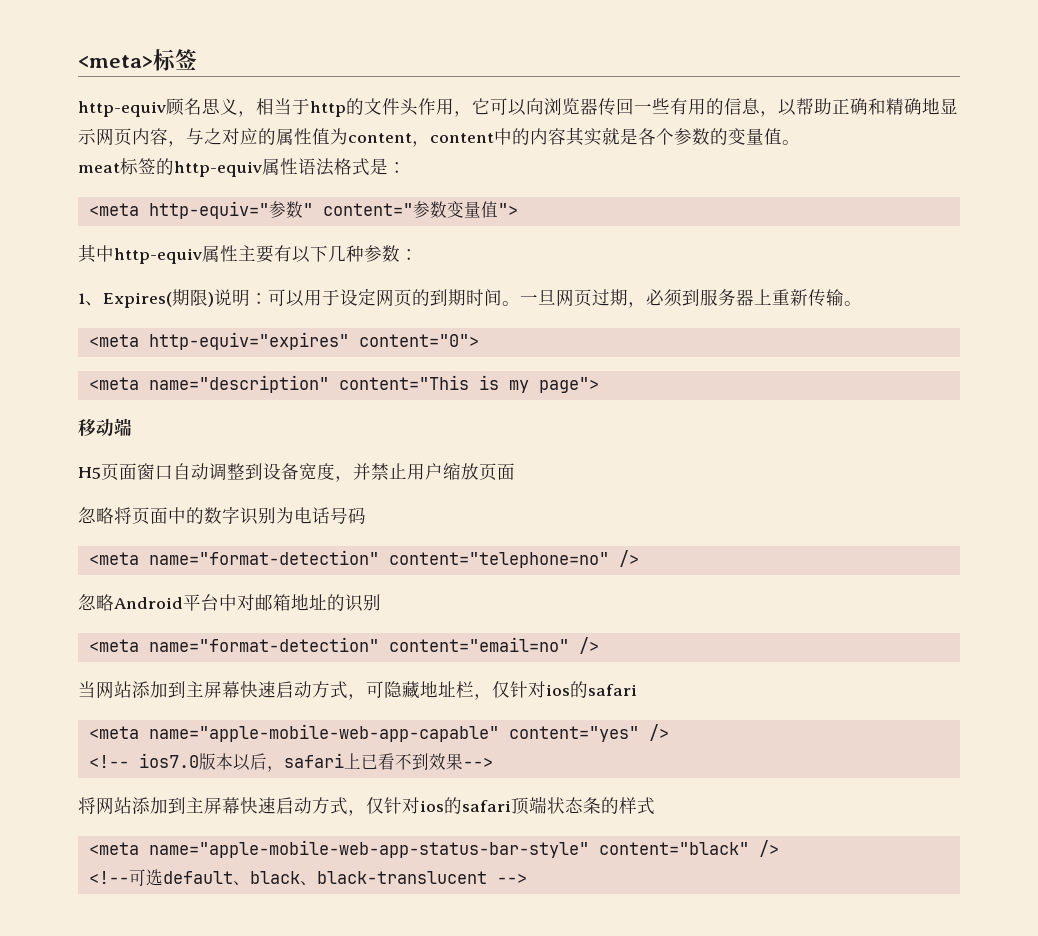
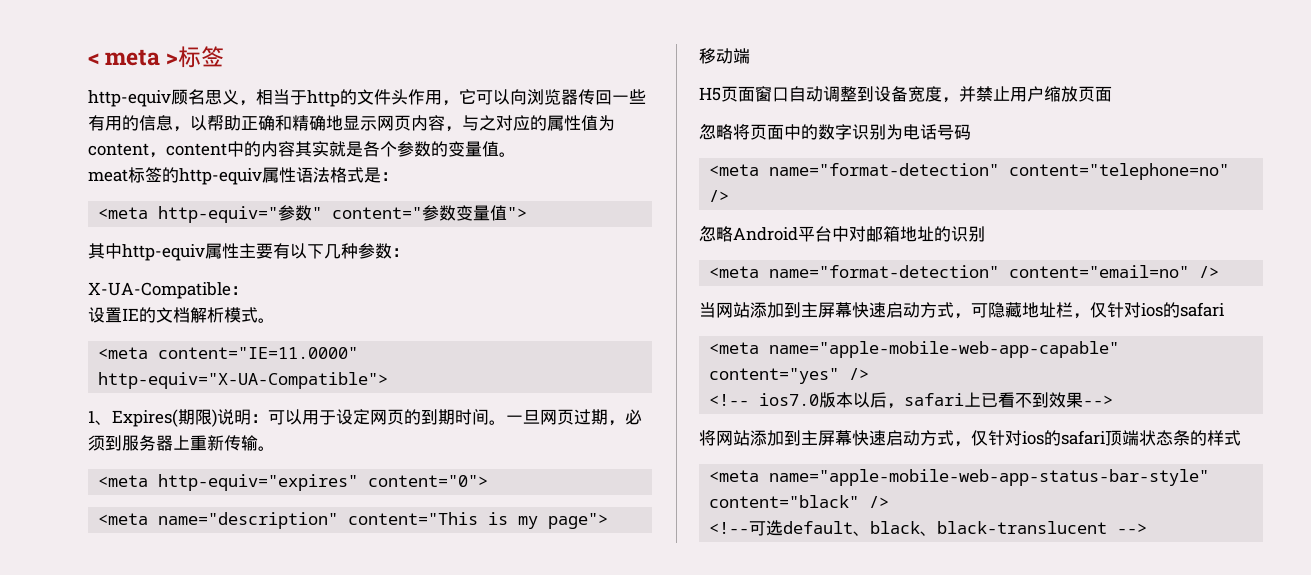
- <meta>标签
+ < meta >标签
+ X-UA-Compatible：
+ 设置IE的文档解析模式。
+ <meta content="IE=11.0000" http-equiv="X-UA-Compatible">

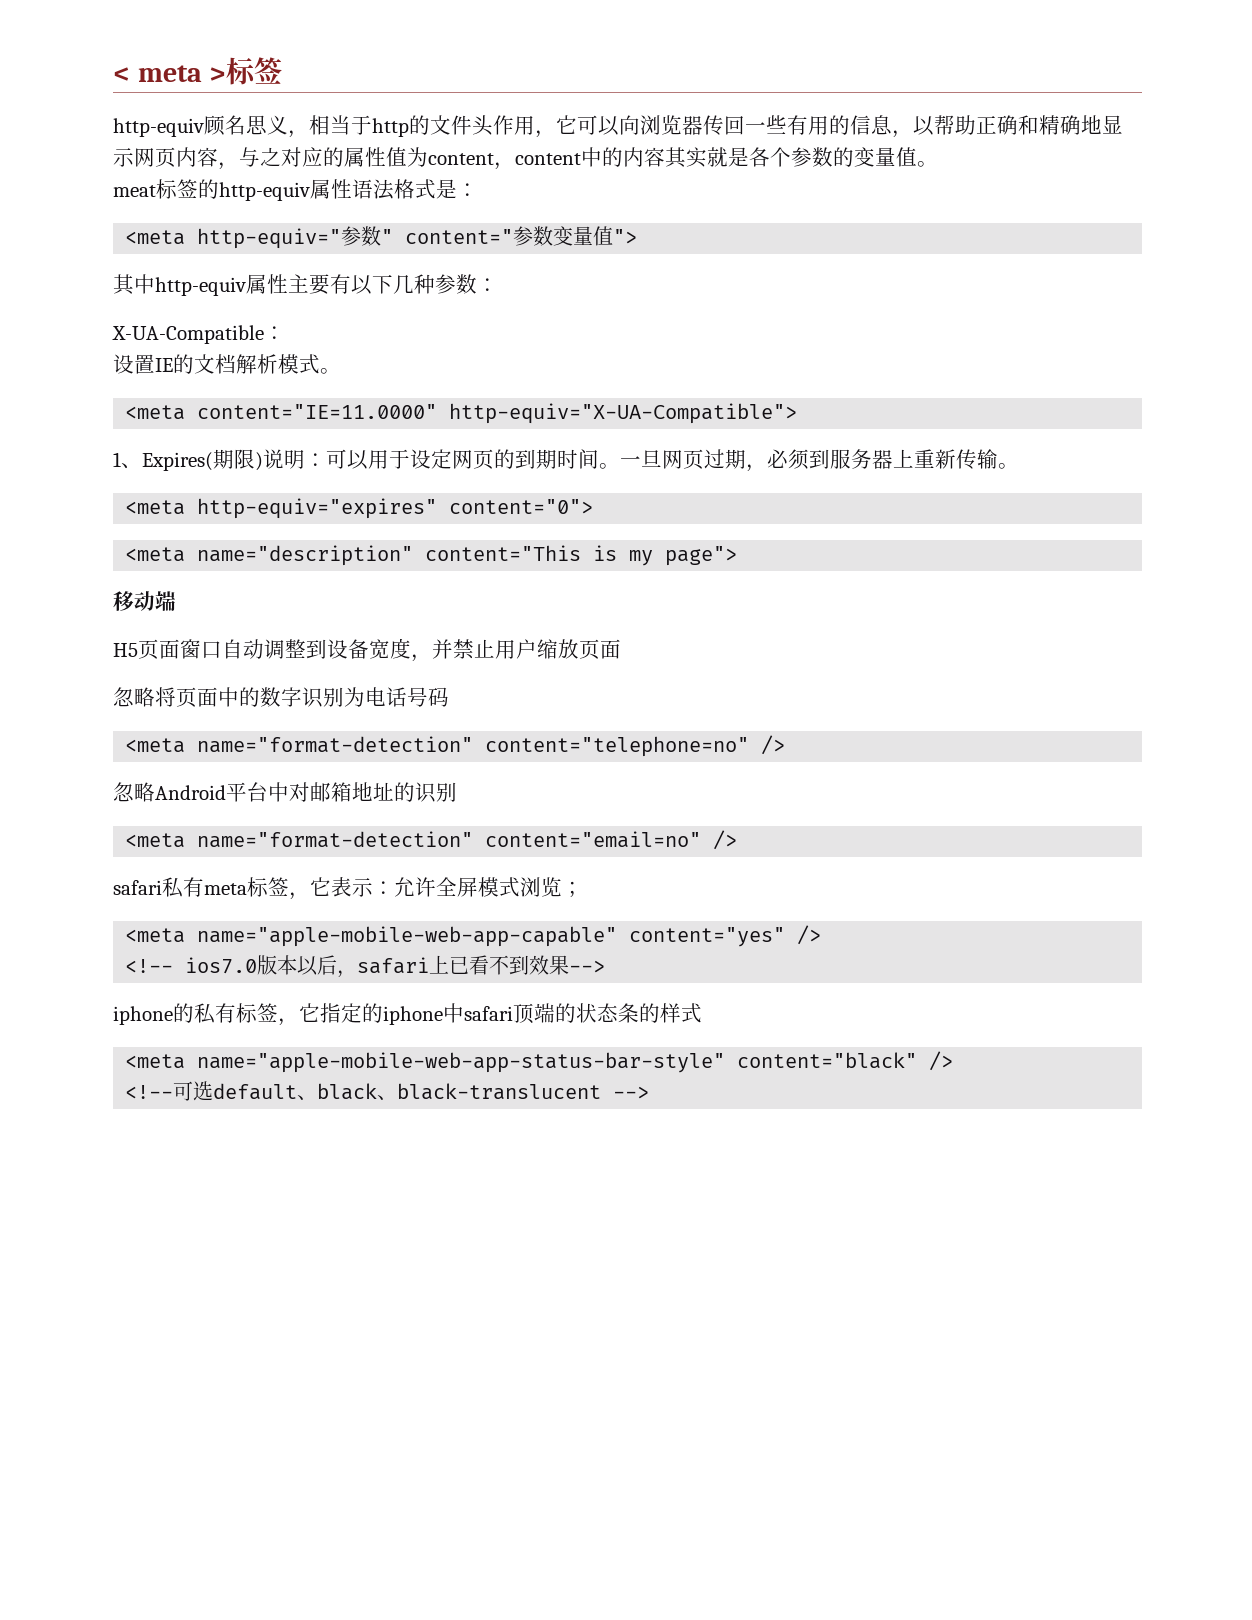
- 当网站添加到主屏幕快速启动方式，可隐藏地址栏，仅针对ios的safari
+ safari私有meta标签，它表示：允许全屏模式浏览；
- 将网站添加到主屏幕快速启动方式，仅针对ios的safari顶端状态条的样式
+ iphone的私有标签，它指定的iphone中safari顶端的状态条的样式

